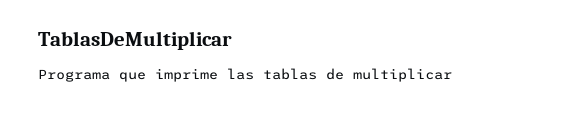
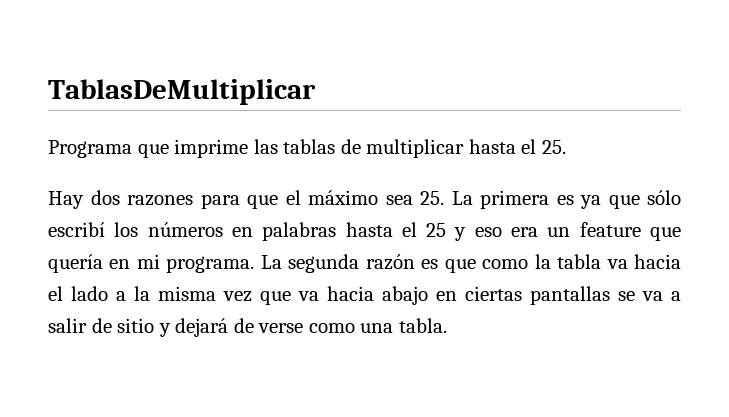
- Programa que imprime las tablas de multiplicar
+ Programa que imprime las tablas de multiplicar hasta el 25.
+ Hay dos razones para que el máximo sea 25. La primera es ya que sólo escribí los números en palabras hasta el 25 y eso era un feature que quería en mi programa. La segunda razón es que como la tabla va hacia el lado a la misma vez que va hacia abajo en ciertas pantallas se va a salir de sitio y dejará de verse como una tabla.

